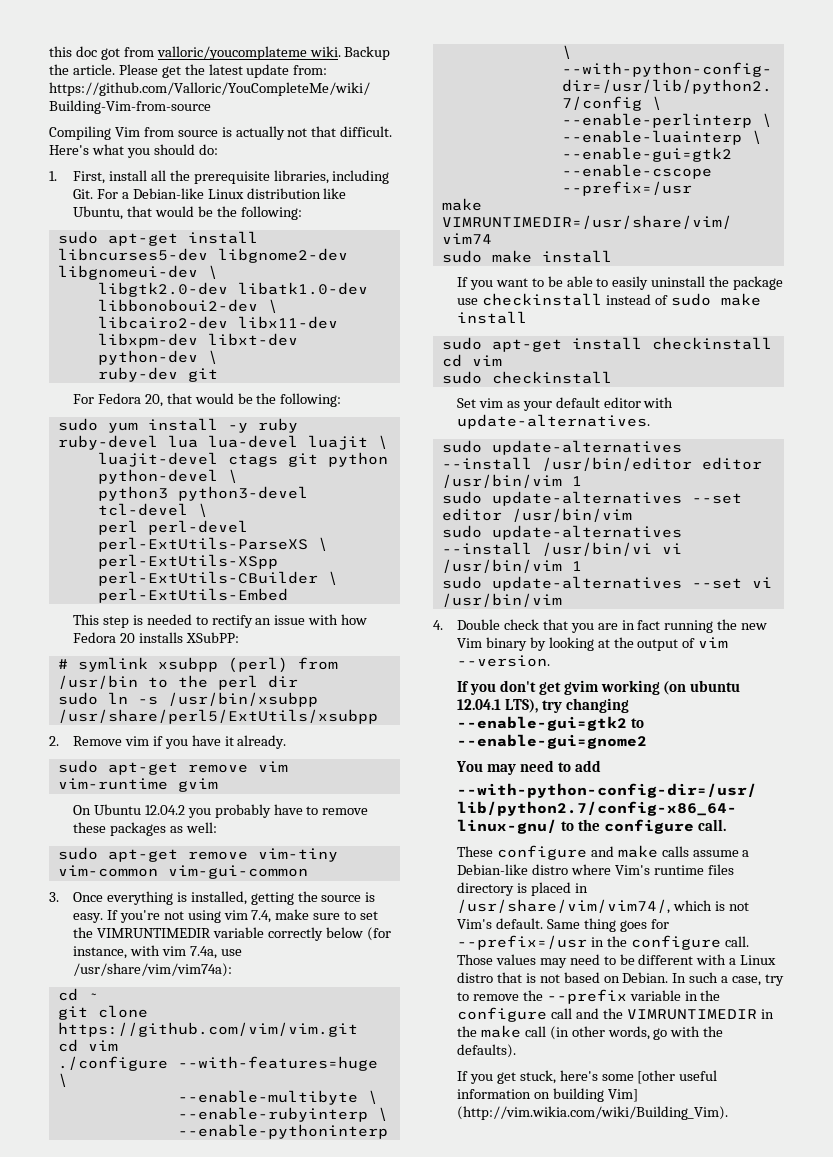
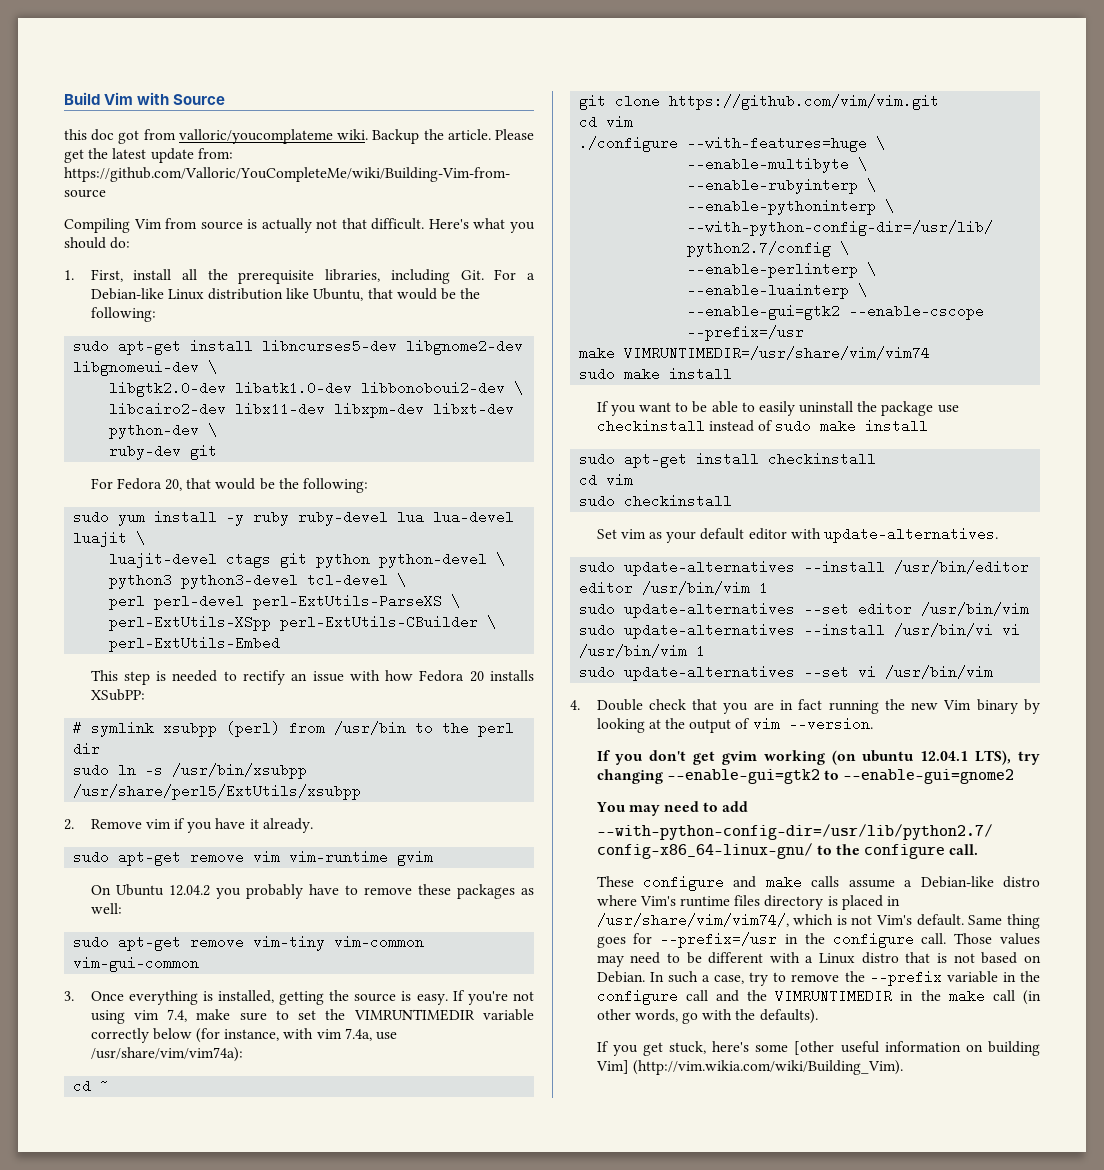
+ Build Vim with Source

